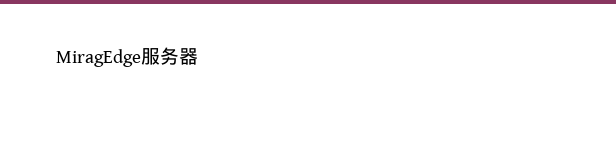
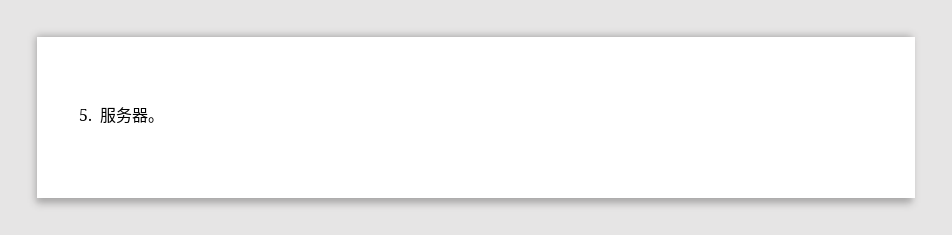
- MiragEdge服务器
+ 5.服务器。

